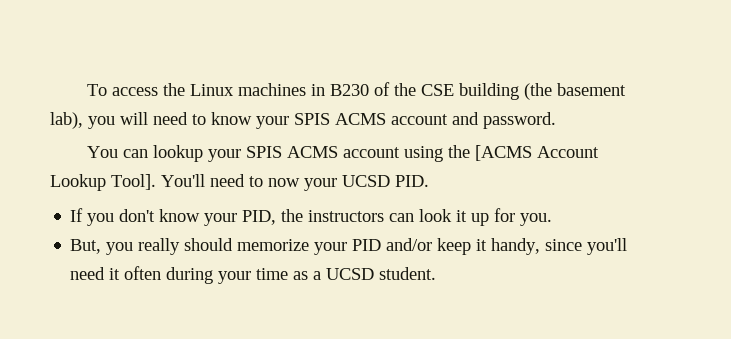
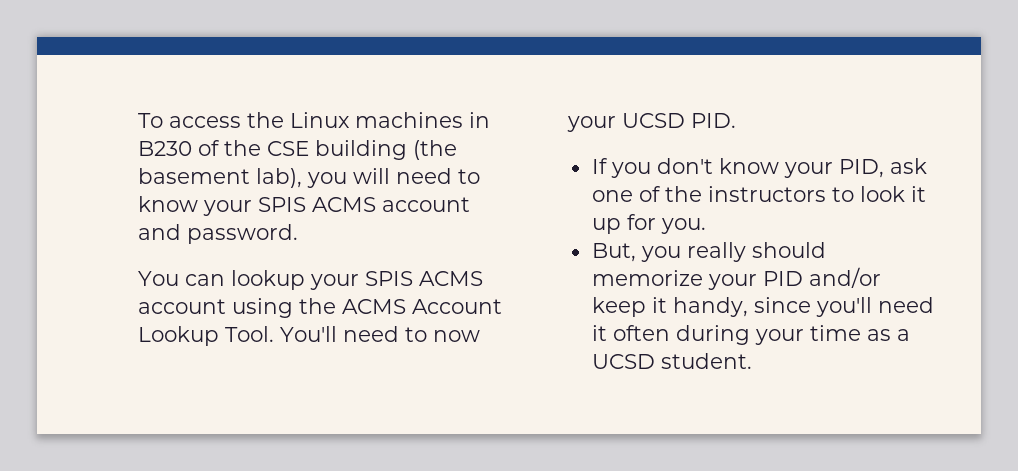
- You can lookup your SPIS ACMS account using the [ACMS Account Lookup Tool].
+ You can lookup your SPIS ACMS account using the ACMS Account Lookup Tool.
- If you don't know your PID, the instructors can look it up for you.
+ If you don't know your PID, ask one of the instructors to look it up for you.

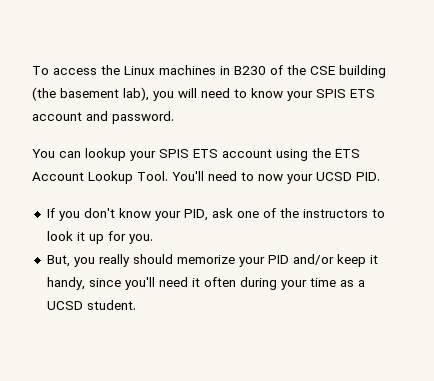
- To access the Linux machines in B230 of the CSE building (the basement lab), you will need to know your SPIS ACMS account and password.
+ To access the Linux machines in B230 of the CSE building (the basement lab), you will need to know your SPIS ETS account and password.
- You can lookup your SPIS ACMS account using the ACMS Account Lookup Tool.
+ You can lookup your SPIS ETS account using the ETS Account Lookup Tool.

